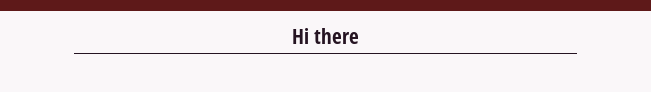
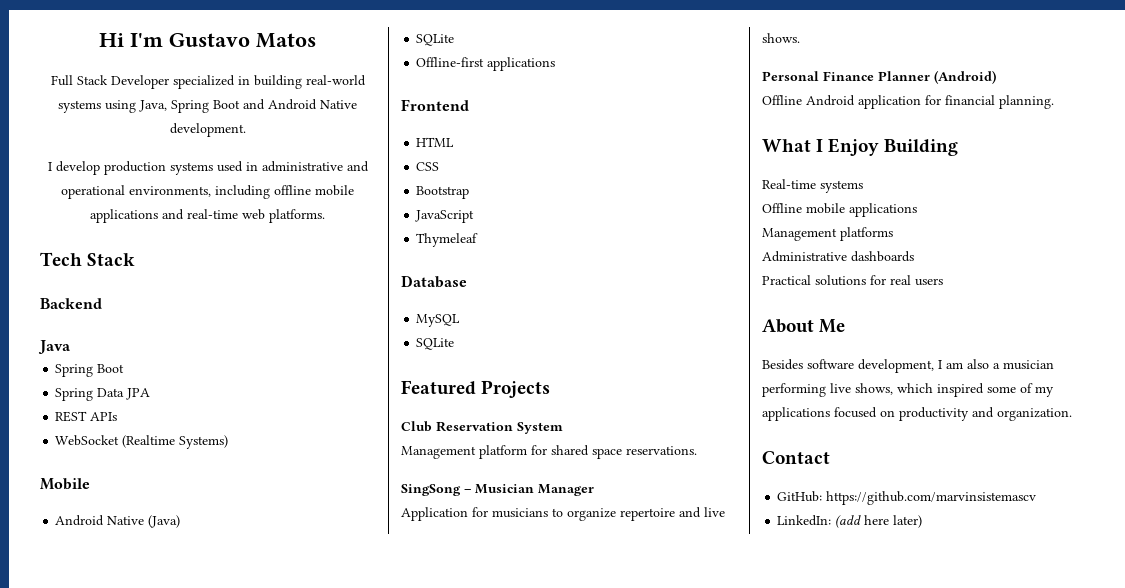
- Hi there
+ Hi I'm Gustavo Matos
+ Full Stack Developer specialized in building real-world systems using Java, Spring Boot and Android Native development.
+ I develop production systems used in administrative and operational environments, including offline mobile applications and real-time web platforms.
+ Tech Stack
+ Backend
+ Java
+ Spring Boot
+ Spring Data JPA
+ REST APIs
+ WebSocket (Realtime Systems)
+ Mobile
+ Android Native (Java)
+ SQLite
+ Offline-first applications
+ Frontend
+ HTML
+ CSS
+ Bootstrap
+ JavaScript
+ Thymeleaf
+ Database
+ MySQL
+ SQLite
+ Featured Projects
+ Club Reservation System
+ Management platform for shared space reservations.
+ SingSong – Musician Manager
+ Application for musicians to organize repertoire and live shows.
+ Personal Finance Planner (Android)
+ Offline Android application for financial planning.
+ What I Enjoy Building
+ Real-time systems
+ Offline mobile applications
+ Management platforms
+ Administrative dashboards
+ Practical solutions for real users
+ About Me
+ Besides software development, I am also a musician performing live shows, which inspired some of my applications focused on productivity and organization.
+ Contact
+ GitHub: https://github.com/marvinsistemascv
+ LinkedIn: (add here later)

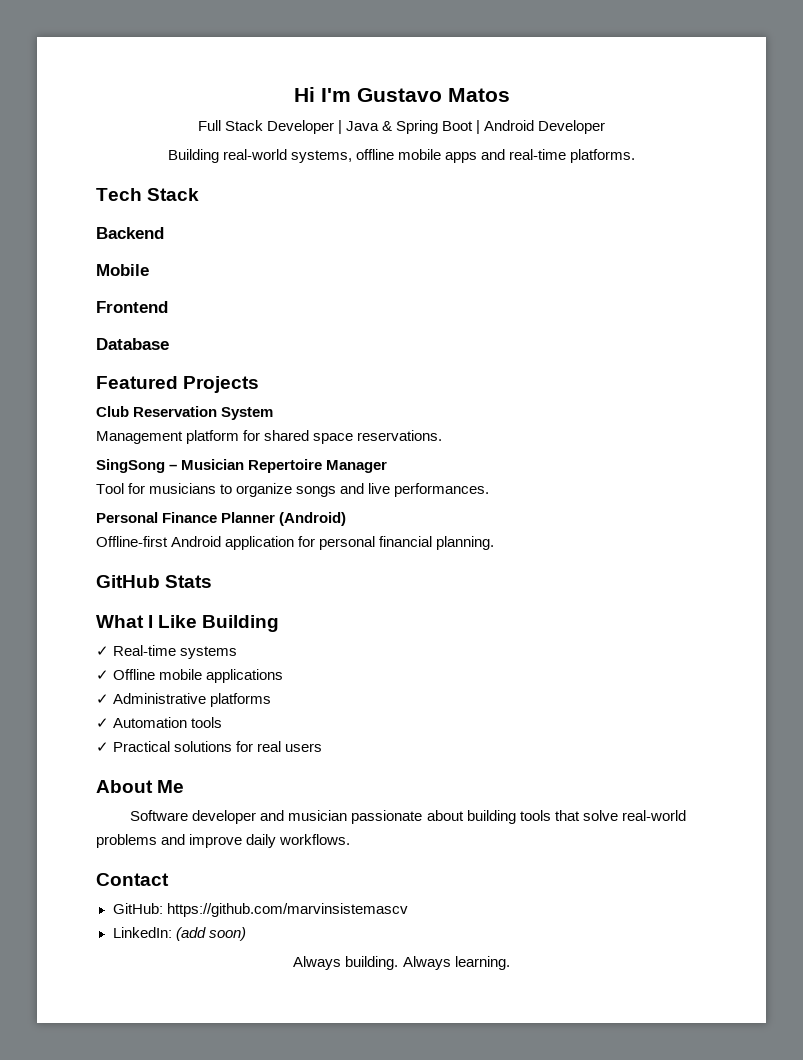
- Full Stack Developer specialized in building real-world systems using Java, Spring Boot and Android Native development.
- I develop production systems used in administrative and operational environments, including offline mobile applications and real-time web platforms.
+ Full Stack Developer | Java & Spring Boot | Android Developer
+ Building real-world systems, offline mobile apps and real-time platforms.
- Java
- Spring Boot
- Spring Data JPA
- REST APIs
- WebSocket (Realtime Systems)
  Mobile
- Android Native (Java)
- SQLite
- Offline-first applications
  Frontend
- HTML
- CSS
- Bootstrap
- JavaScript
- Thymeleaf
- MySQL
- SQLite
- SingSong – Musician Manager
+ SingSong – Musician Repertoire Manager
- Application for musicians to organize repertoire and live shows.
+ Tool for musicians to organize songs and live performances.
- Offline Android application for financial planning.
+ Offline-first Android application for personal financial planning.
+ GitHub Stats
- What I Enjoy Building
+ What I Like Building
- Real-time systems
+ ✓ Real-time systems
- Offline mobile applications
+ ✓ Offline mobile applications
- Management platforms
+ ✓ Administrative platforms
- Administrative dashboards
- Practical solutions for real users
+ ✓ Automation tools
+ ✓ Practical solutions for real users
- Besides software development, I am also a musician performing live shows, which inspired some of my applications focused on productivity and organization.
+ Software developer and musician passionate about building tools that solve real-world problems and improve daily workflows.
- LinkedIn: (add here later)
+ LinkedIn: (add soon)
+ Always building. Always learning.

